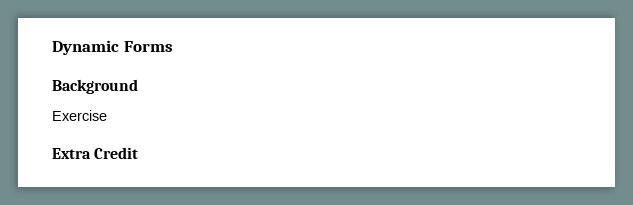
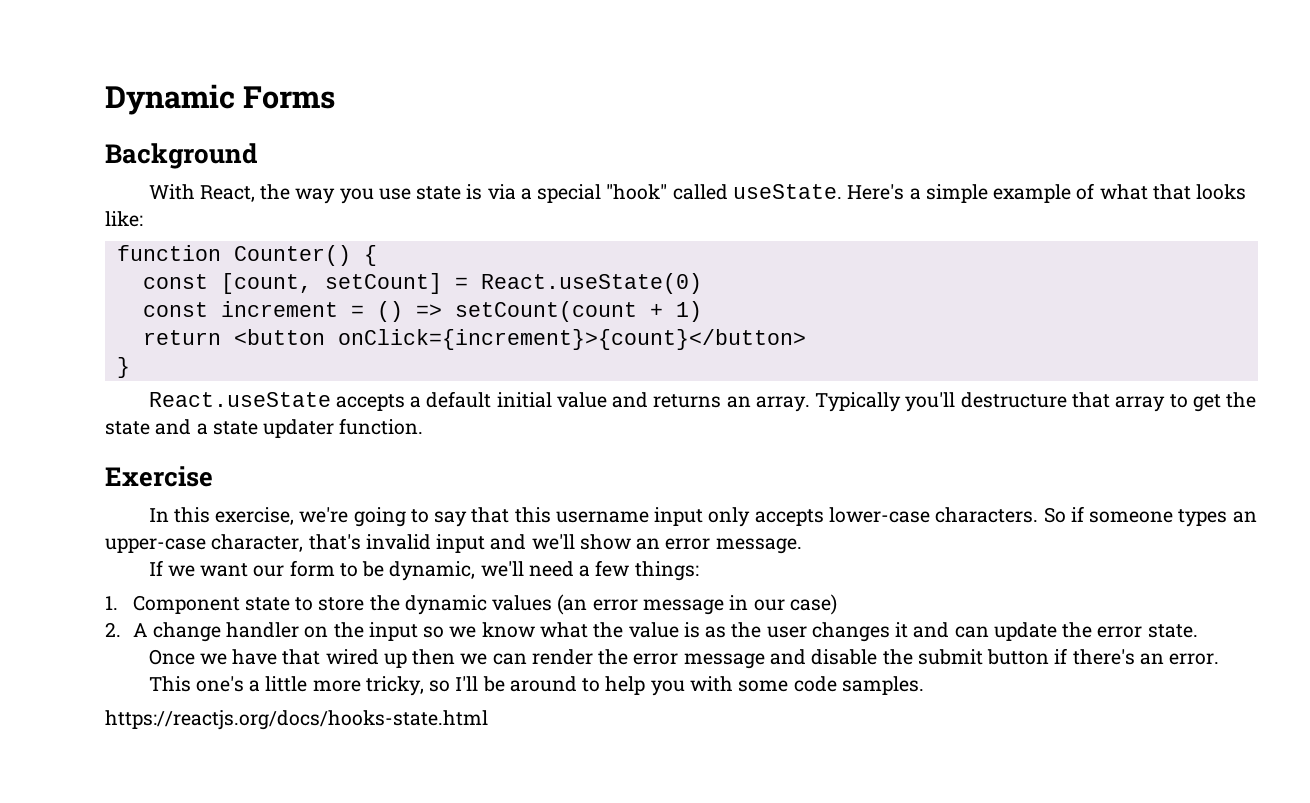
+ With React, the way you use state is via a special "hook" called useState. Here's a simple example of what that looks like:
+ function Counter() {
+ const [count, setCount] = React.useState(0)
+ const increment = () => setCount(count + 1)
+ return <button onClick={increment}>{count}</button>
+ }
+ React.useState accepts a default initial value and returns an array. Typically you'll destructure that array to get the state and a state updater function.
  Exercise
- Extra Credit
+ In this exercise, we're going to say that this username input only accepts lower-case characters. So if someone types an upper-case character, that's invalid input and we'll show an error message.
+ If we want our form to be dynamic, we'll need a few things:
+ 1. Component state to store the dynamic values (an error message in our case)
+ 2. A change handler on the input so we know what the value is as the user changes it and can update the error state.
+ Once we have that wired up then we can render the error message and disable the submit button if there's an error.
+ This one's a little more tricky, so I'll be around to help you with some code samples.
+ https://reactjs.org/docs/hooks-state.html

